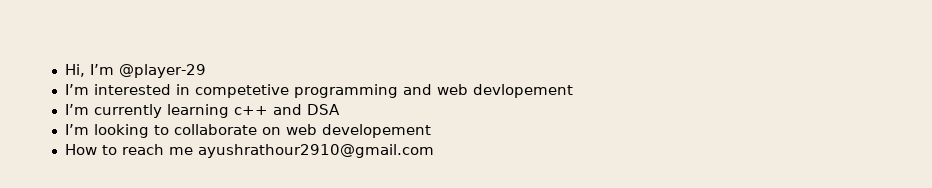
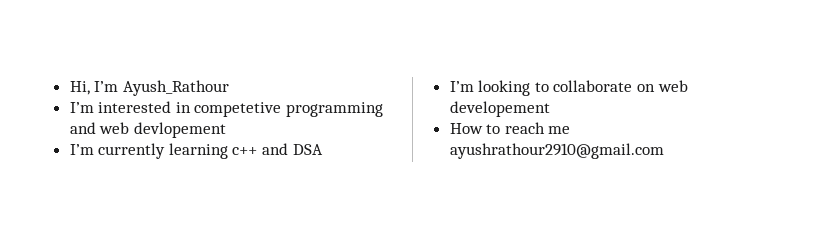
- Hi, I’m @player-29
+ Hi, I’m Ayush_Rathour

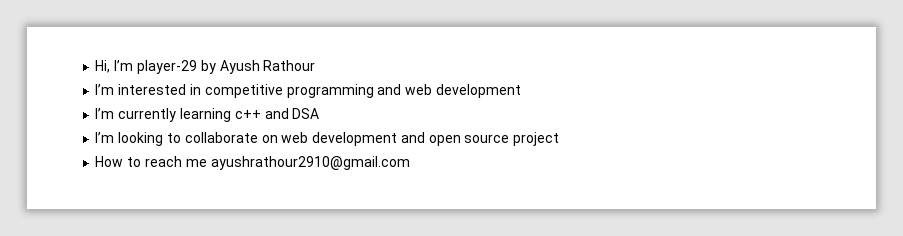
- Hi, I’m Ayush_Rathour
+ Hi, I’m player-29 by Ayush Rathour
- I’m interested in competetive programming and web devlopement
+ I’m interested in competitive programming and web development
- I’m looking to collaborate on web developement
+ I’m looking to collaborate on web development and open source project

